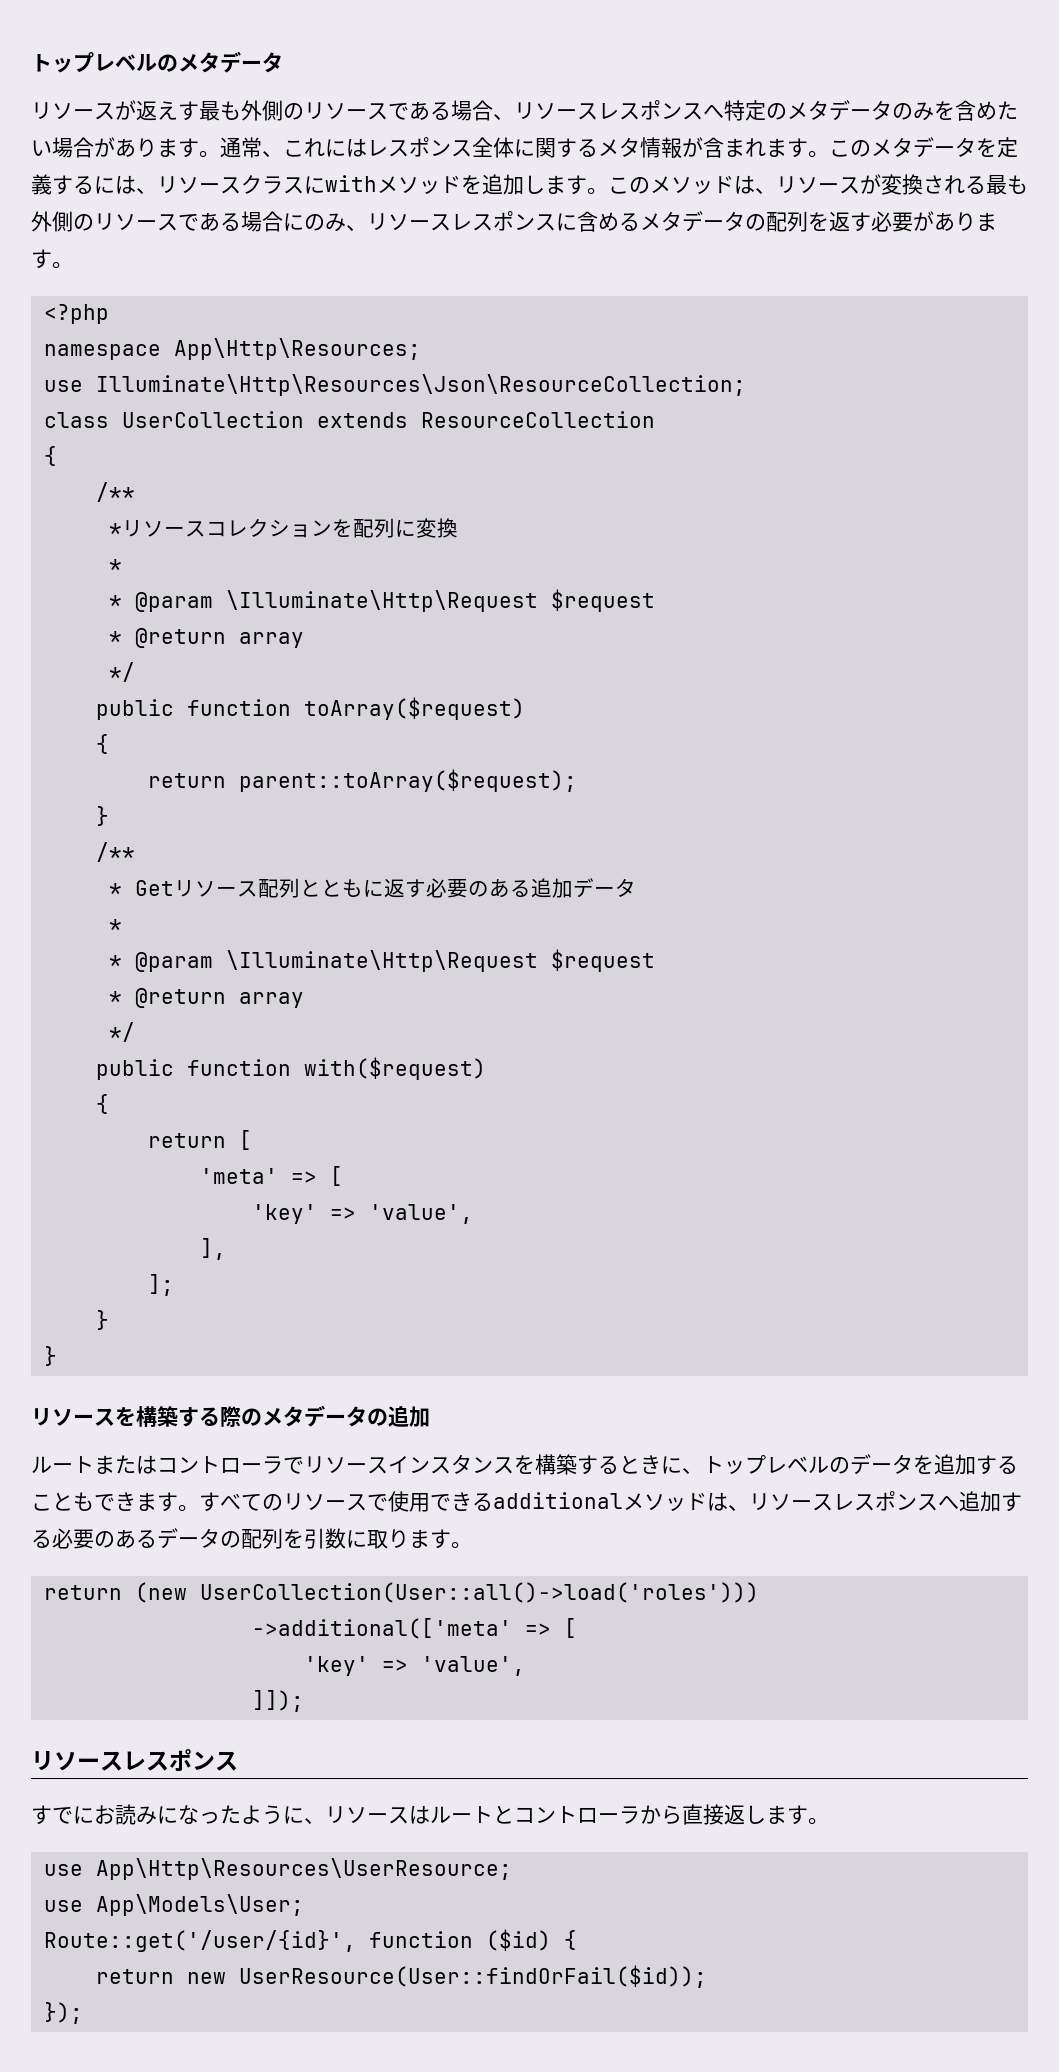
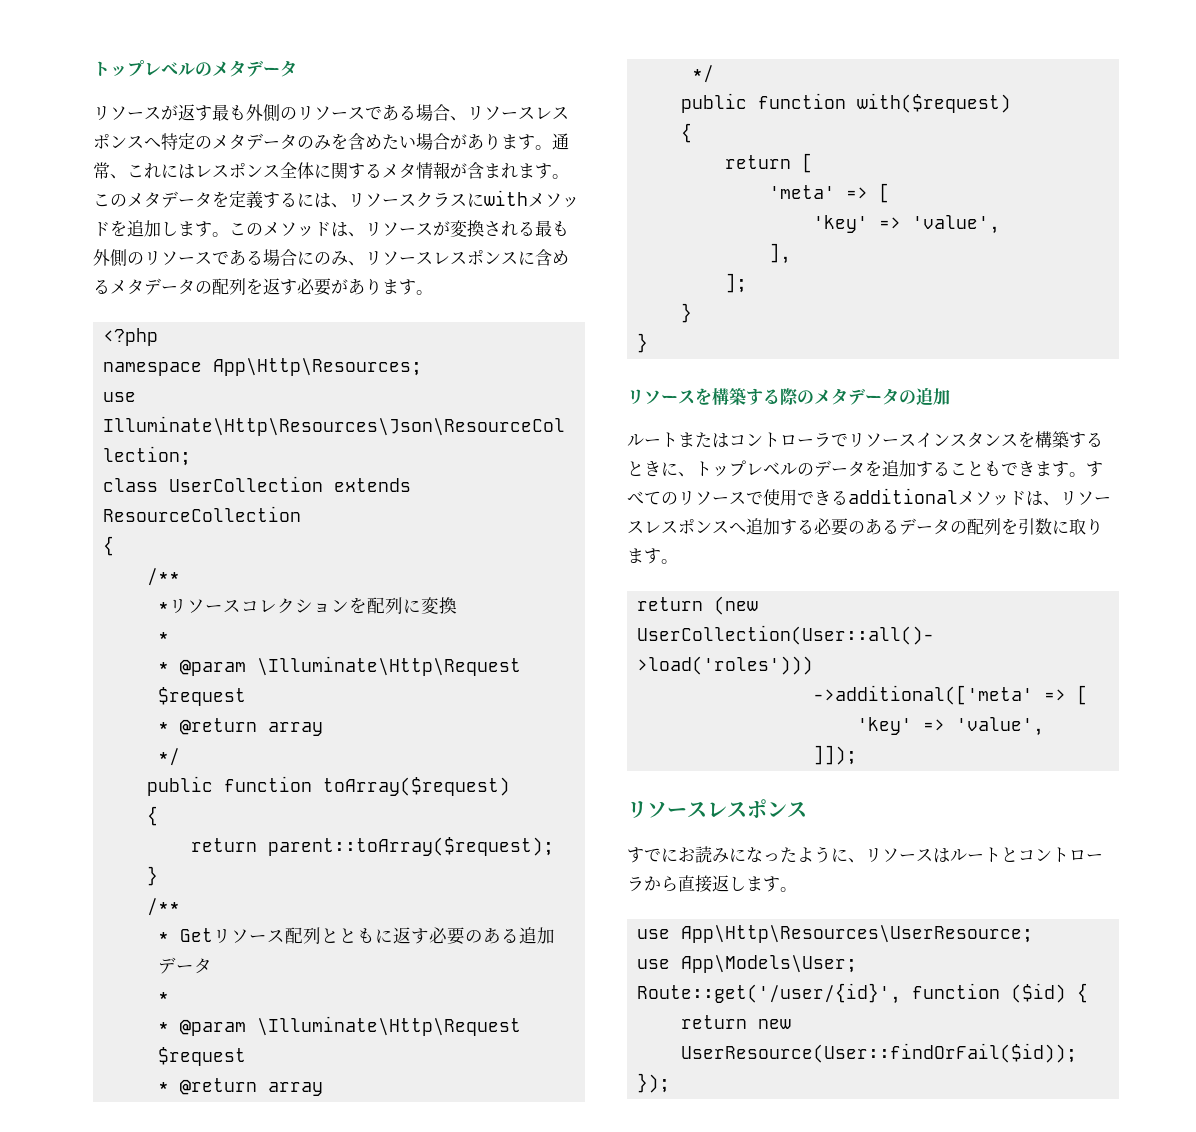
- リソースが返えす最も外側のリソースである場合、リソースレスポンスへ特定のメタデータのみを含めたい場合があります。
+ リソースが返す最も外側のリソースである場合、リソースレスポンスへ特定のメタデータのみを含めたい場合があります。

